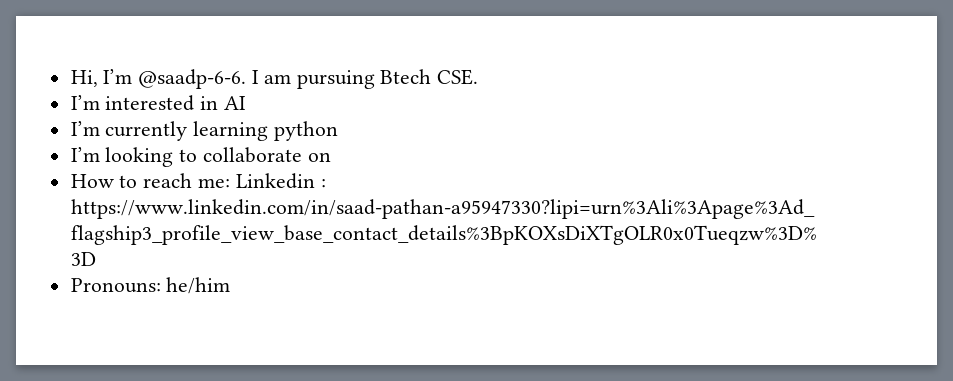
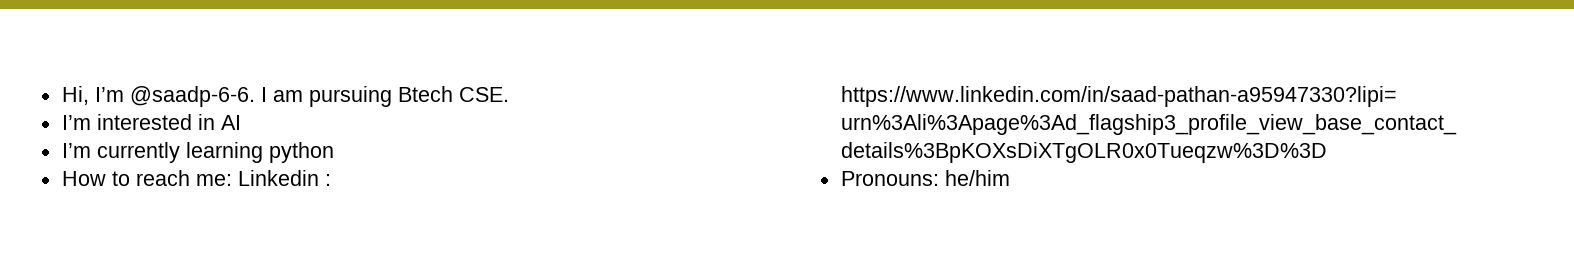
- I’m looking to collaborate on

